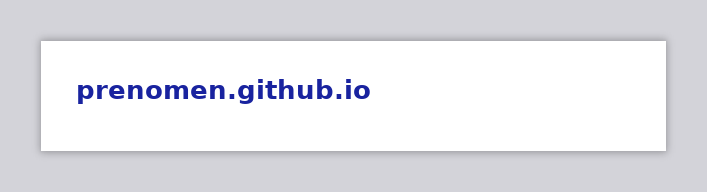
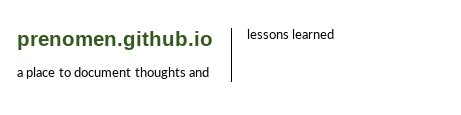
+ a place to document thoughts and lessons learned

